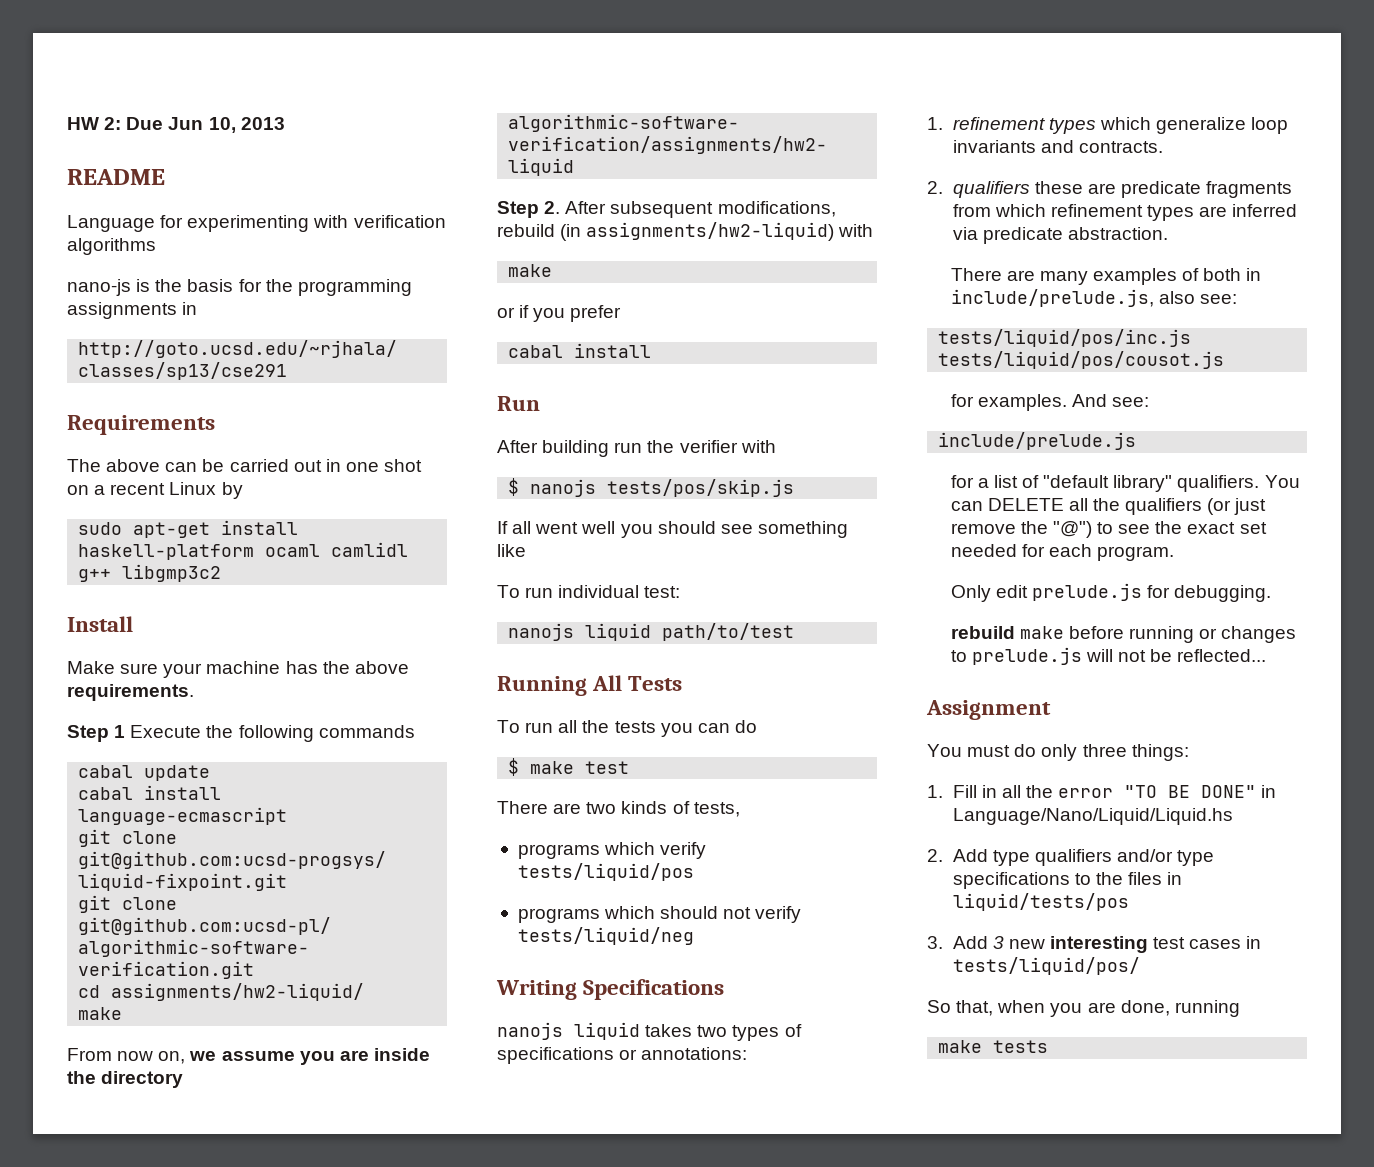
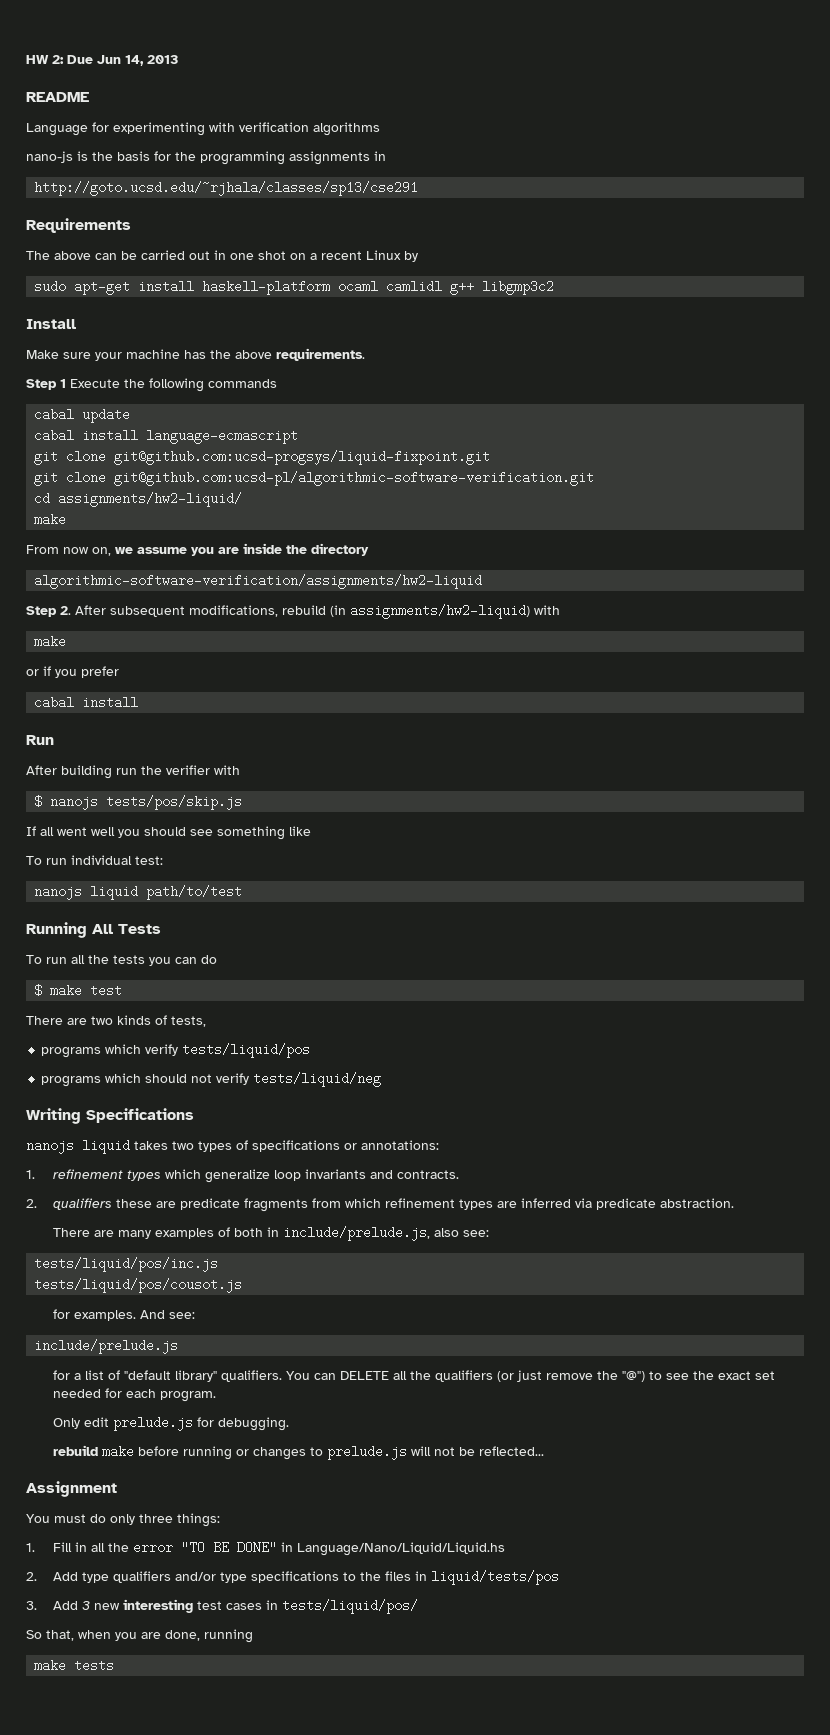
- HW 2: Due Jun 10, 2013
+ HW 2: Due Jun 14, 2013

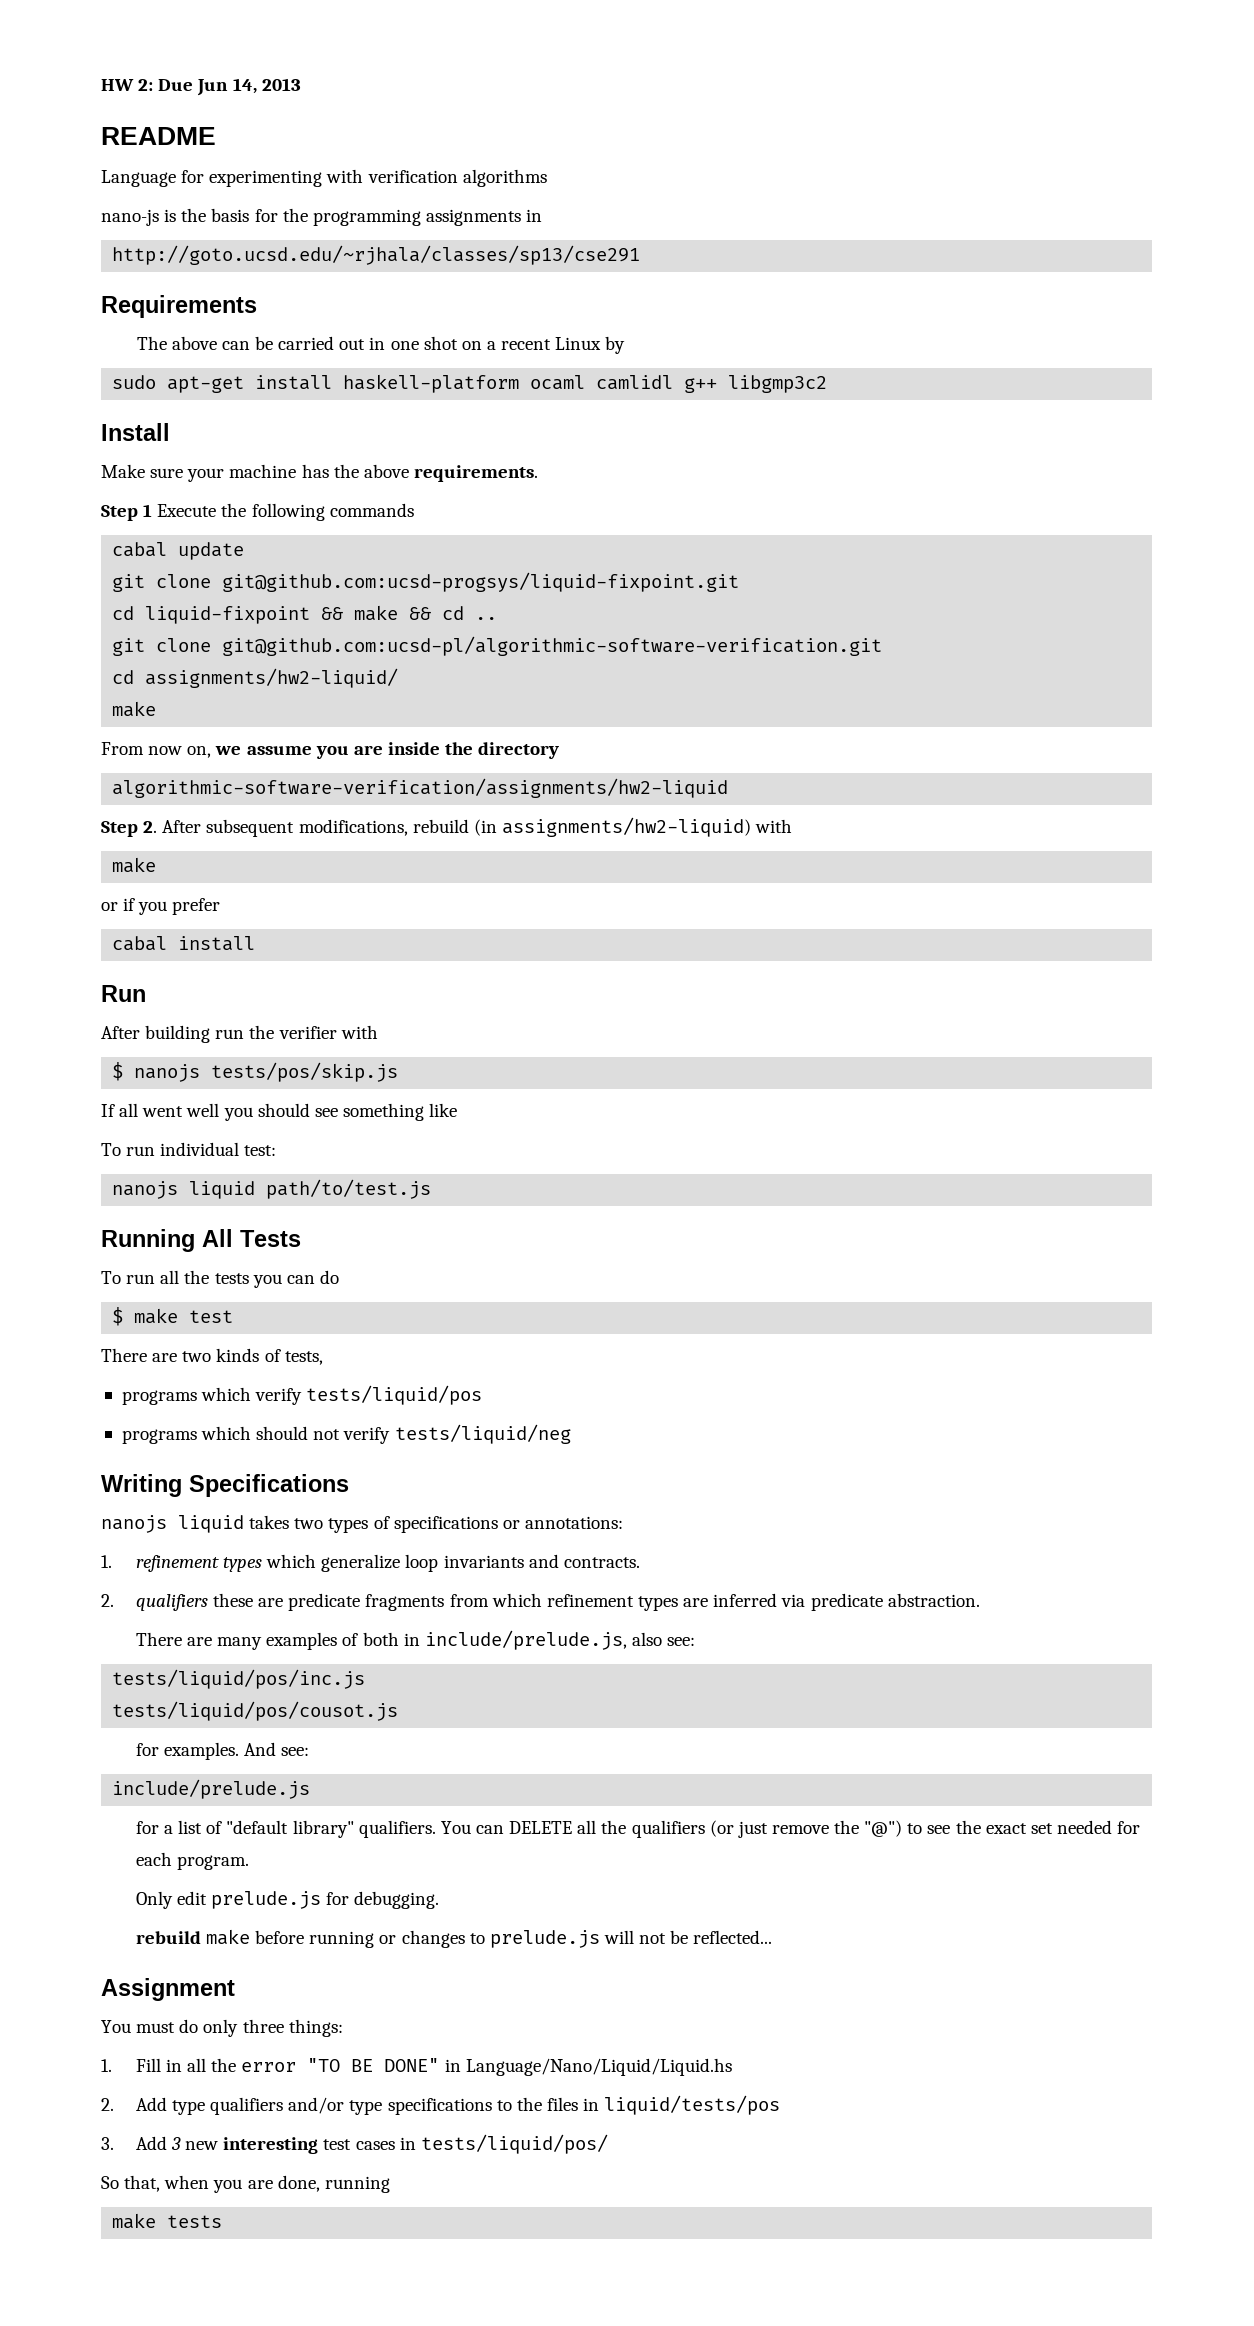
- cabal install language-ecmascript
+ cd liquid-fixpoint && make && cd ..
- nanojs liquid path/to/test
+ nanojs liquid path/to/test.js

